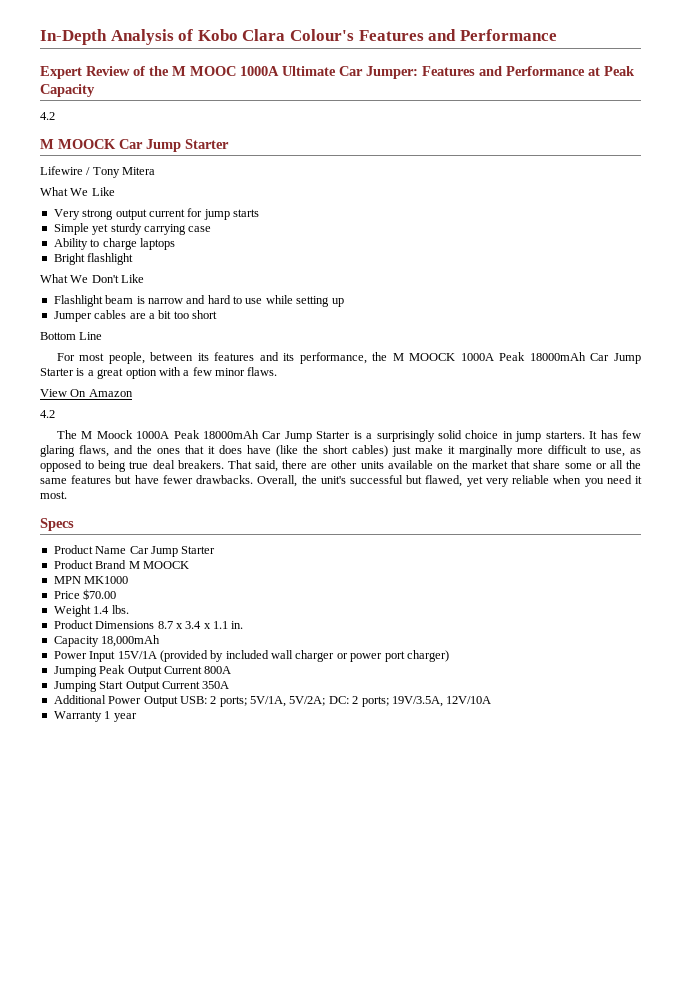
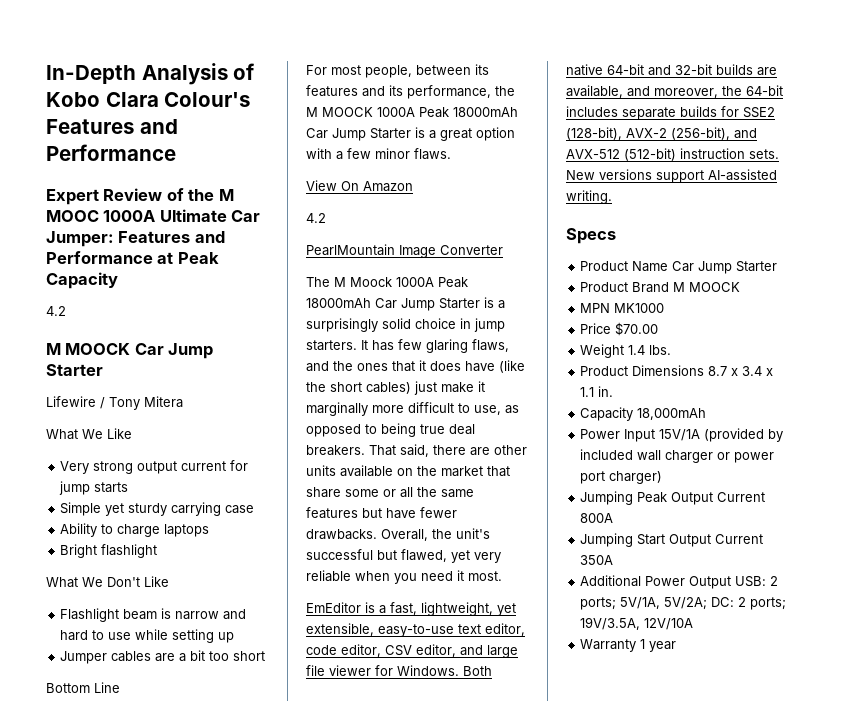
+ PearlMountain Image Converter
+ EmEditor is a fast, lightweight, yet extensible, easy-to-use text editor, code editor, CSV editor, and large file viewer for Windows. Both native 64-bit and 32-bit builds are available, and moreover, the 64-bit includes separate builds for SSE2 (128-bit), AVX-2 (256-bit), and AVX-512 (512-bit) instruction sets. New versions support AI-assisted writing.

